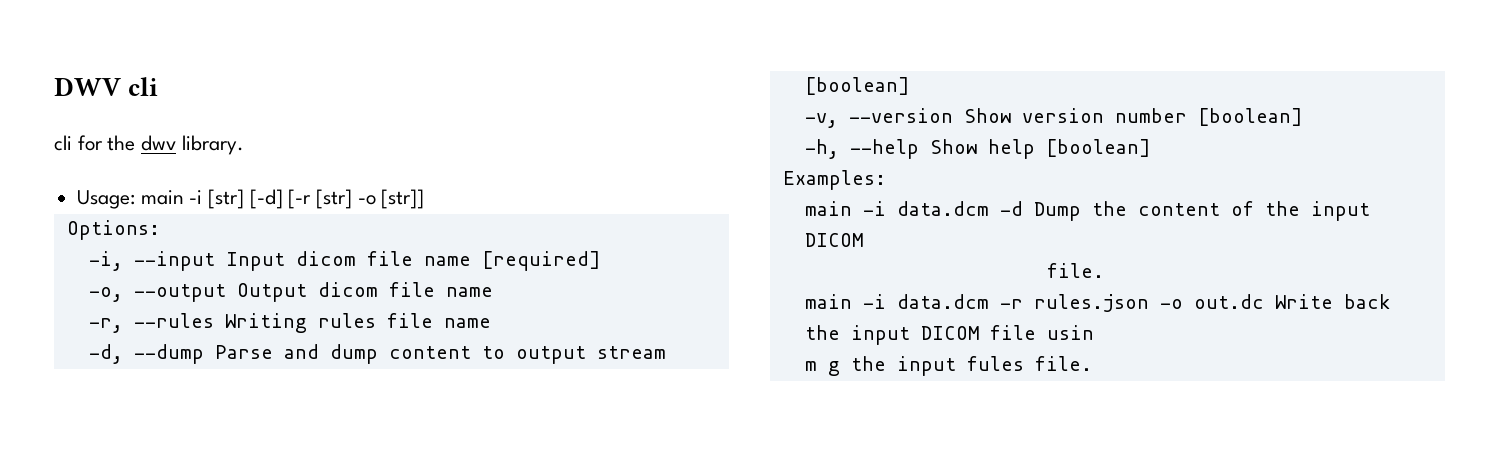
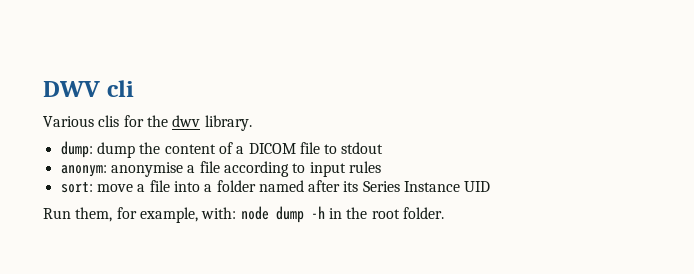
- cli for the dwv library.
+ Various clis for the dwv library.
- Usage: main -i [str] [-d] [-r [str] -o [str]]
- Options:
- -i, --input Input dicom file name [required]
- -o, --output Output dicom file name
- -r, --rules Writing rules file name
- -d, --dump Parse and dump content to output stream [boolean]
- -v, --version Show version number [boolean]
- -h, --help Show help [boolean]
- Examples:
- main -i data.dcm -d Dump the content of the input DICOM
- file.
- main -i data.dcm -r rules.json -o out.dc Write back the input DICOM file usin
- m g the input fules file.
+ dump: dump the content of a DICOM file to stdout
+ anonym: anonymise a file according to input rules
+ sort: move a file into a folder named after its Series Instance UID
+ Run them, for example, with: node dump -h in the root folder.

